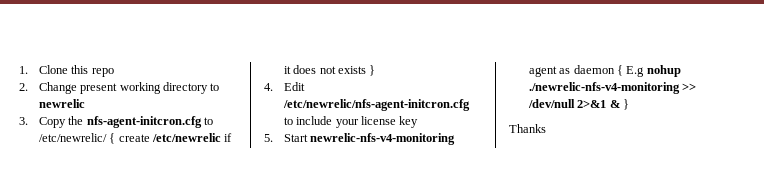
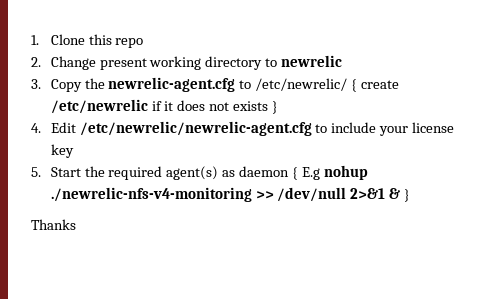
- 3. Copy the nfs-agent-initcron.cfg to /etc/newrelic/ { create /etc/newrelic if it does not exists }
+ 3. Copy the newrelic-agent.cfg to /etc/newrelic/ { create /etc/newrelic if it does not exists }
- 4. Edit /etc/newrelic/nfs-agent-initcron.cfg to include your license key
+ 4. Edit /etc/newrelic/newrelic-agent.cfg to include your license key
- 5. Start newrelic-nfs-v4-monitoring agent as daemon { E.g nohup ./newrelic-nfs-v4-monitoring >> /dev/null 2>&1 & }
+ 5. Start the required agent(s) as daemon { E.g nohup ./newrelic-nfs-v4-monitoring >> /dev/null 2>&1 & }

